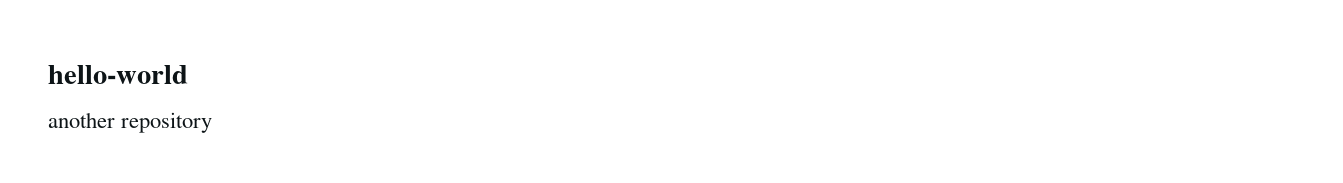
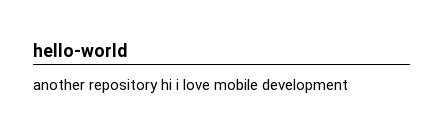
- another repository
+ another repository hi i love mobile development

